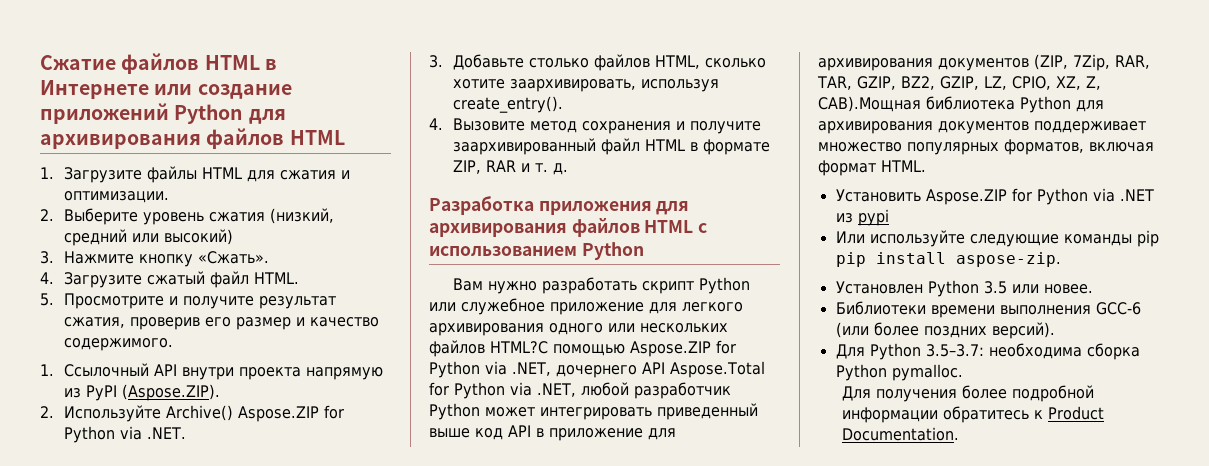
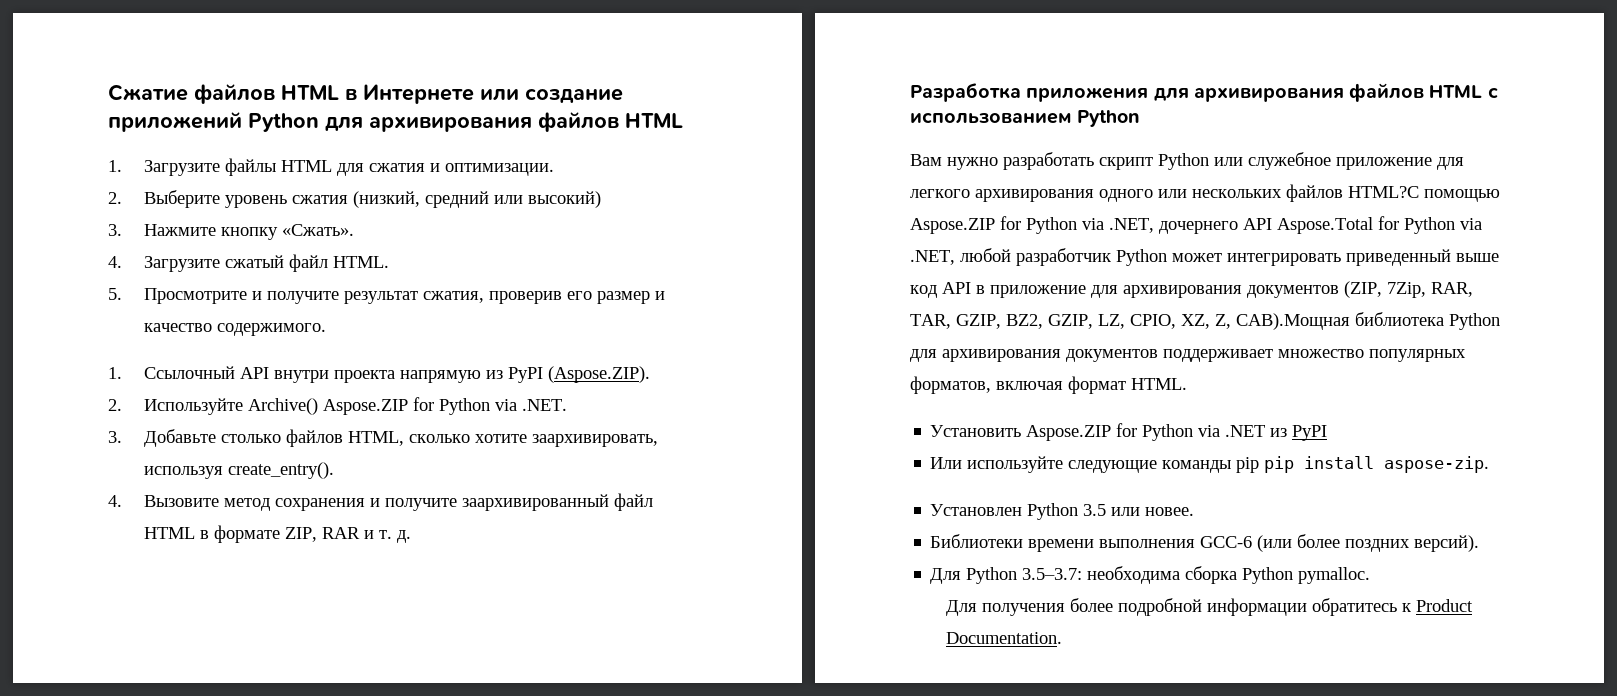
- Установить Aspose.ZIP for Python via .NET из pypi
+ Установить Aspose.ZIP for Python via .NET из PyPI

